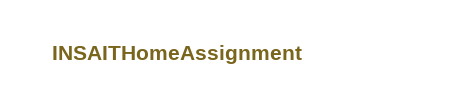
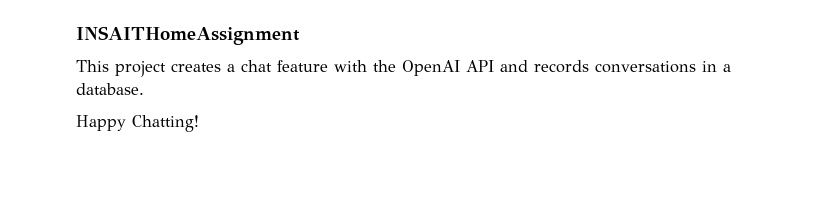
+ This project creates a chat feature with the OpenAI API and records conversations in a database.
+ Happy Chatting!

